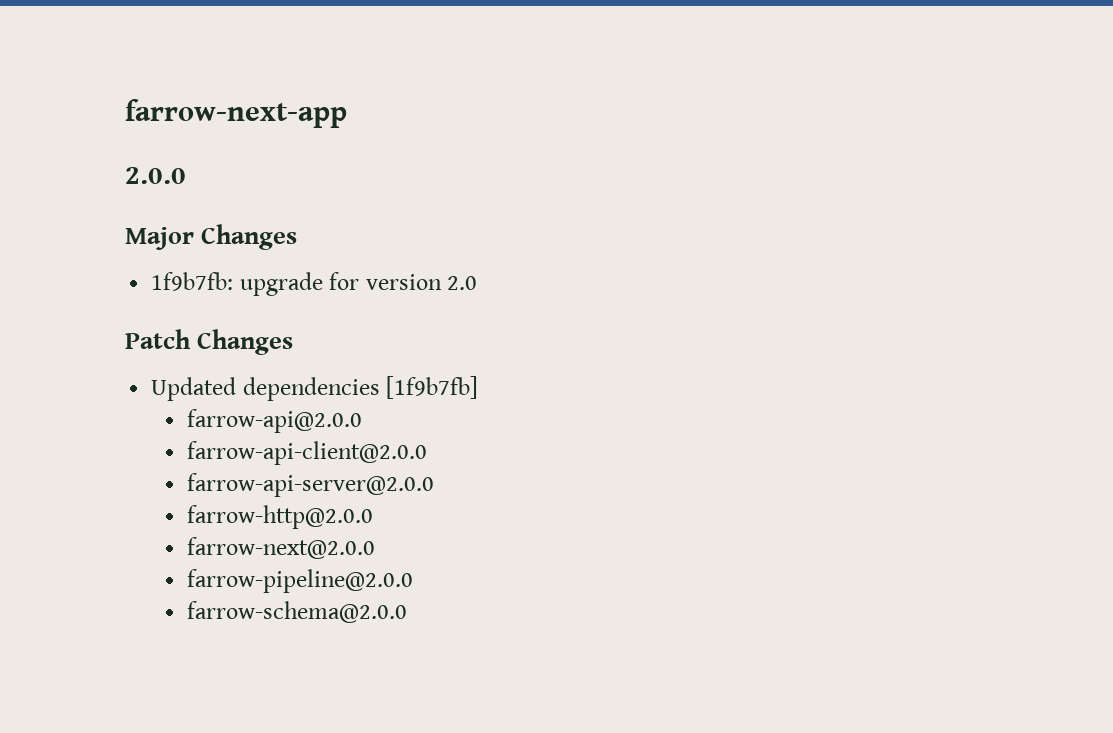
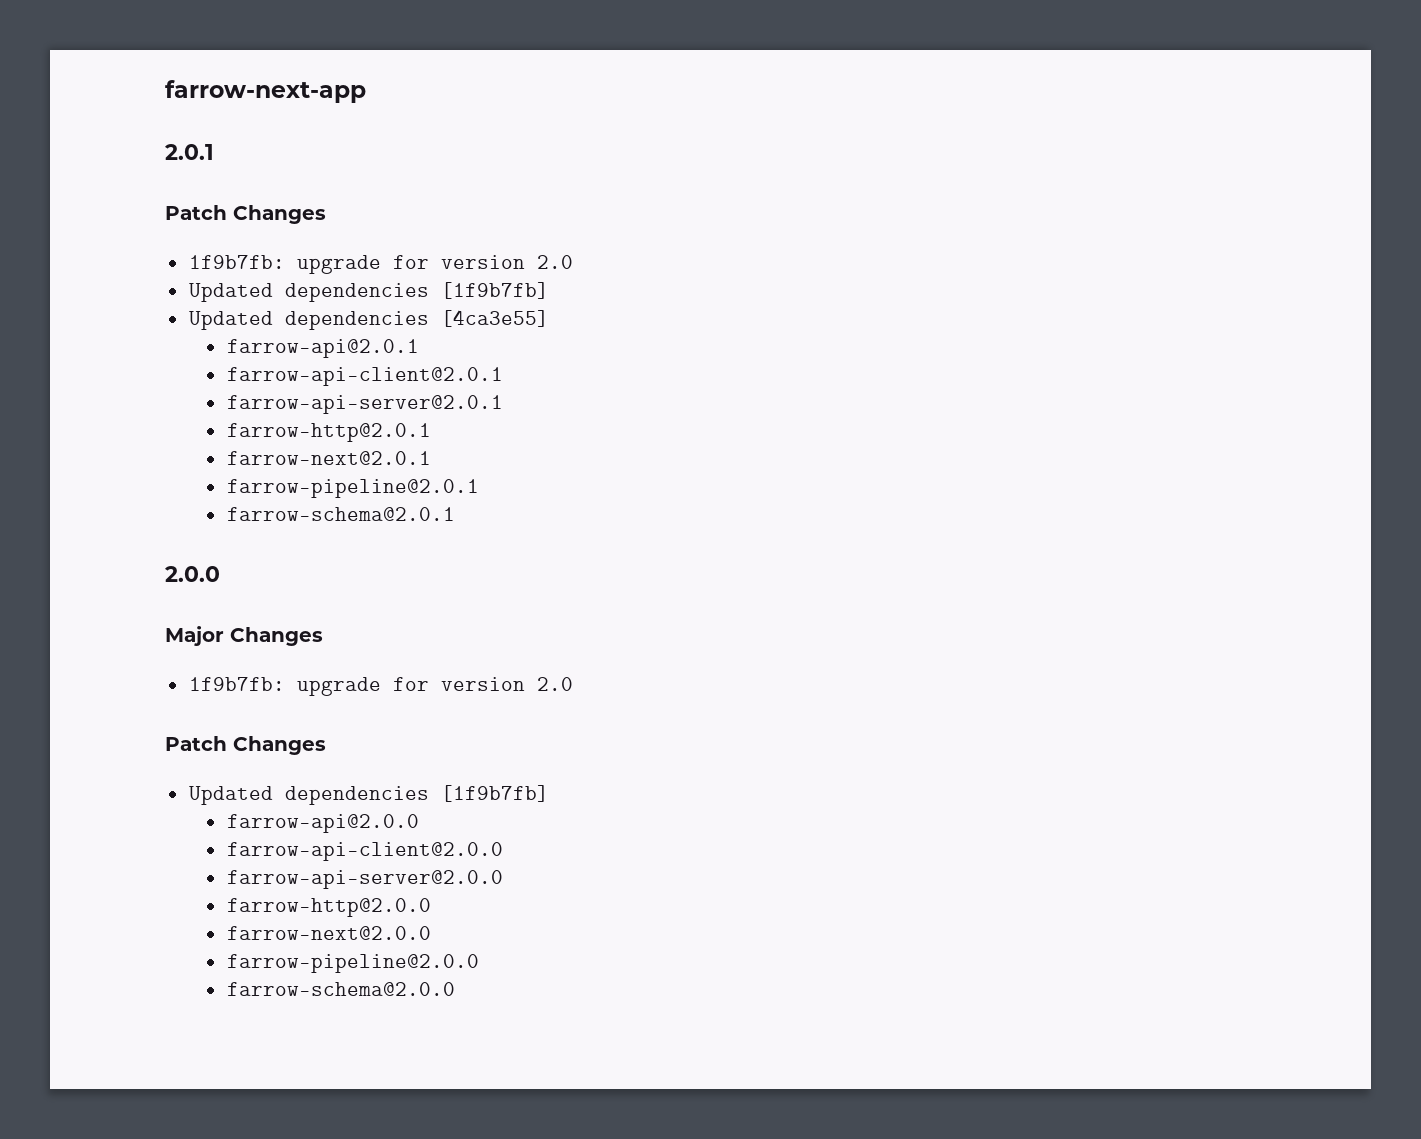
+ 2.0.1
+ Patch Changes
+ 1f9b7fb: upgrade for version 2.0
+ Updated dependencies [1f9b7fb]
+ Updated dependencies [4ca3e55]
+ farrow-api@2.0.1
+ farrow-api-client@2.0.1
+ farrow-api-server@2.0.1
+ farrow-http@2.0.1
+ farrow-next@2.0.1
+ farrow-pipeline@2.0.1
+ farrow-schema@2.0.1

